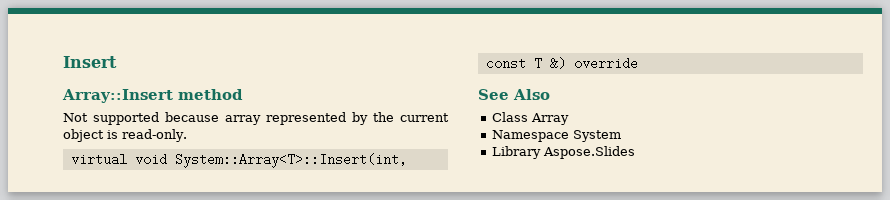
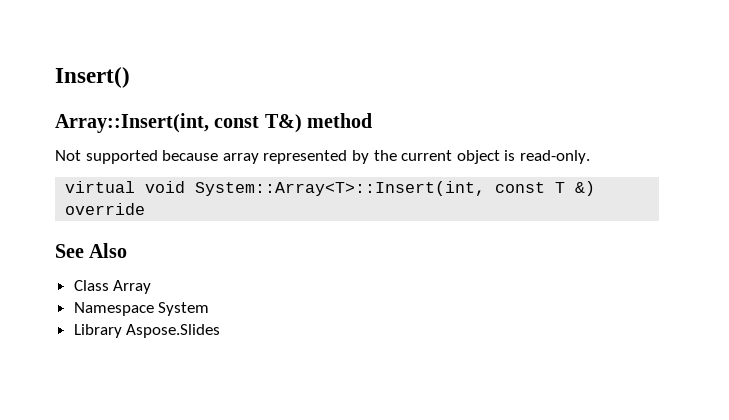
- Insert
- Array::Insert method
+ Insert()
+ Array::Insert(int, const T&) method

